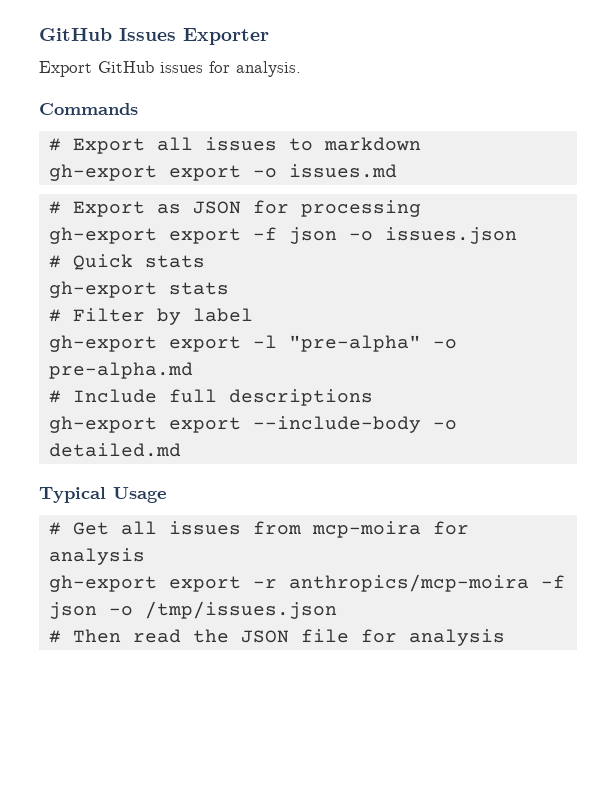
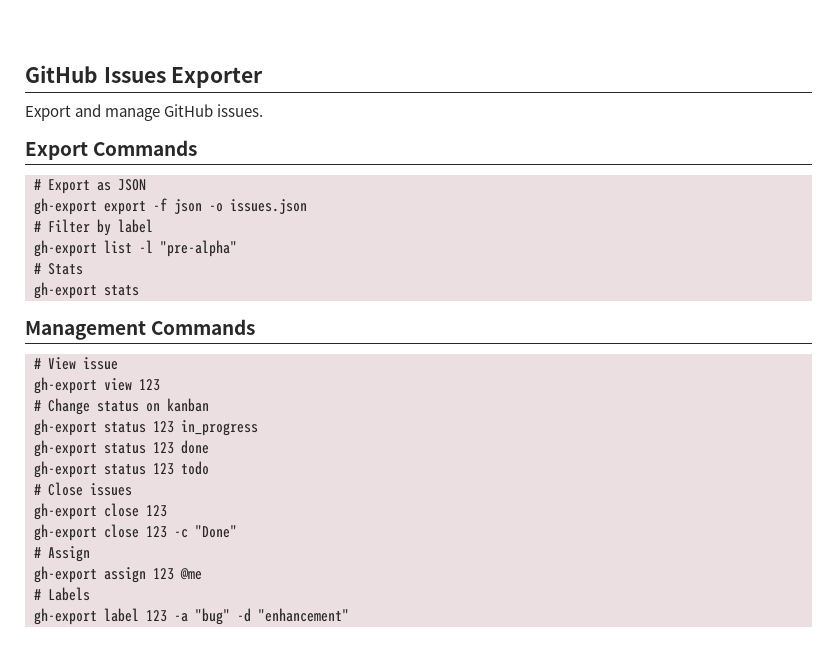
- Export GitHub issues for analysis.
- Commands
- # Export all issues to markdown
- gh-export export -o issues.md
+ Export and manage GitHub issues.
+ Export Commands
- # Export as JSON for processing
+ # Export as JSON
- # Quick stats
- gh-export stats
- gh-export export -l "pre-alpha" -o pre-alpha.md
- # Include full descriptions
- gh-export export --include-body -o detailed.md
- Typical Usage
- # Get all issues from mcp-moira for analysis
- gh-export export -r anthropics/mcp-moira -f json -o /tmp/issues.json
- # Then read the JSON file for analysis
+ gh-export list -l "pre-alpha"
+ # Stats
+ gh-export stats
+ Management Commands
+ # View issue
+ gh-export view 123
+ # Change status on kanban
+ gh-export status 123 in_progress
+ gh-export status 123 done
+ gh-export status 123 todo
+ # Close issues
+ gh-export close 123
+ gh-export close 123 -c "Done"
+ # Assign
+ gh-export assign 123 @me
+ # Labels
+ gh-export label 123 -a "bug" -d "enhancement"

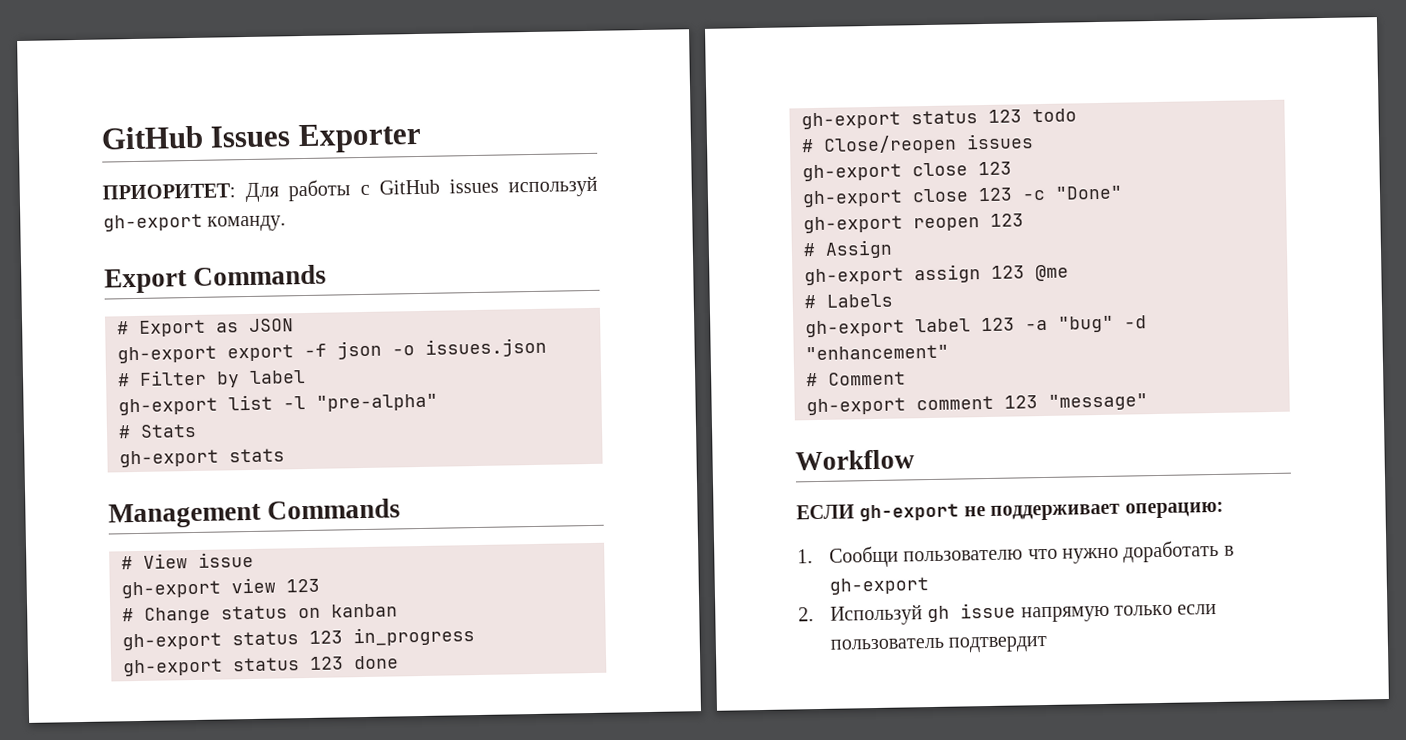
- Export and manage GitHub issues.
+ ПРИОРИТЕТ: Для работы с GitHub issues используй gh-export команду.
- # Close issues
+ # Close/reopen issues
+ gh-export reopen 123
+ # Comment
+ gh-export comment 123 "message"
+ Workflow
+ ЕСЛИ gh-export не поддерживает операцию:
+ 1. Сообщи пользователю что нужно доработать в gh-export
+ 2. Используй gh issue напрямую только если пользователь подтвердит

